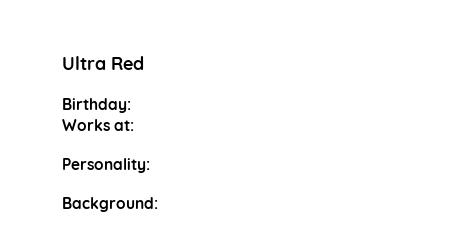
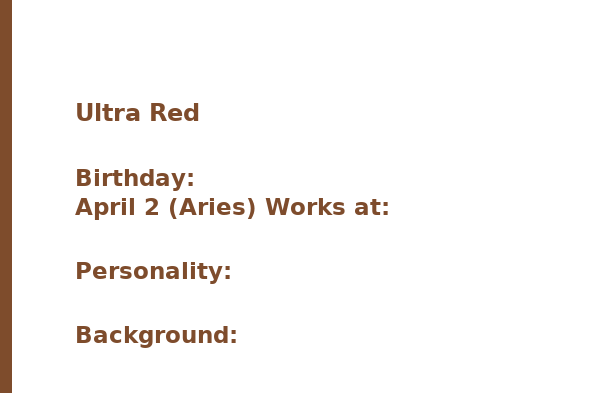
- Works at:
+ April 2 (Aries) Works at:

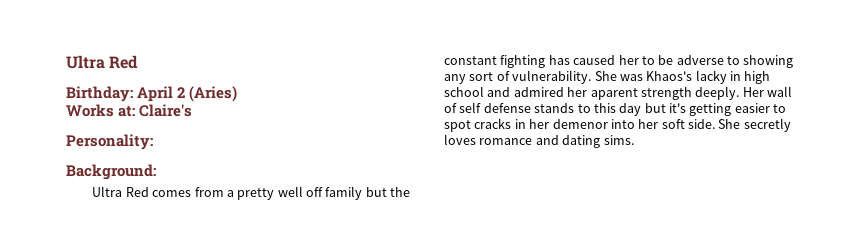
- Birthday:
- April 2 (Aries) Works at:
+ Birthday: April 2 (Aries)
+ Works at: Claire's
+ Ultra Red comes from a pretty well off family but the constant fighting has caused her to be adverse to showing any sort of vulnerability. She was Khaos's lacky in high school and admired her aparent strength deeply. Her wall of self defense stands to this day but it's getting easier to spot cracks in her demenor into her soft side. She secretly loves romance and dating sims.

